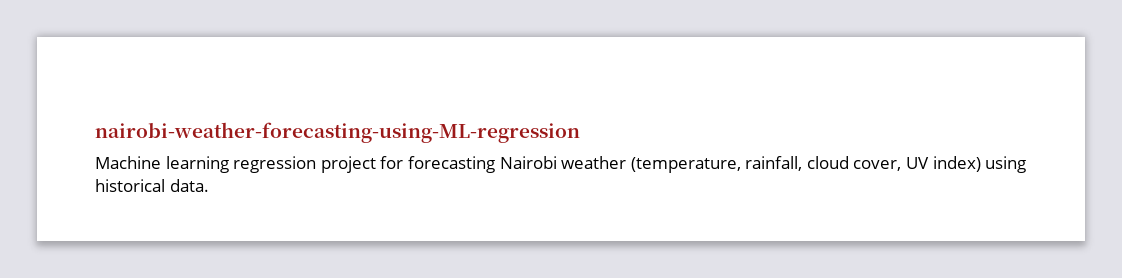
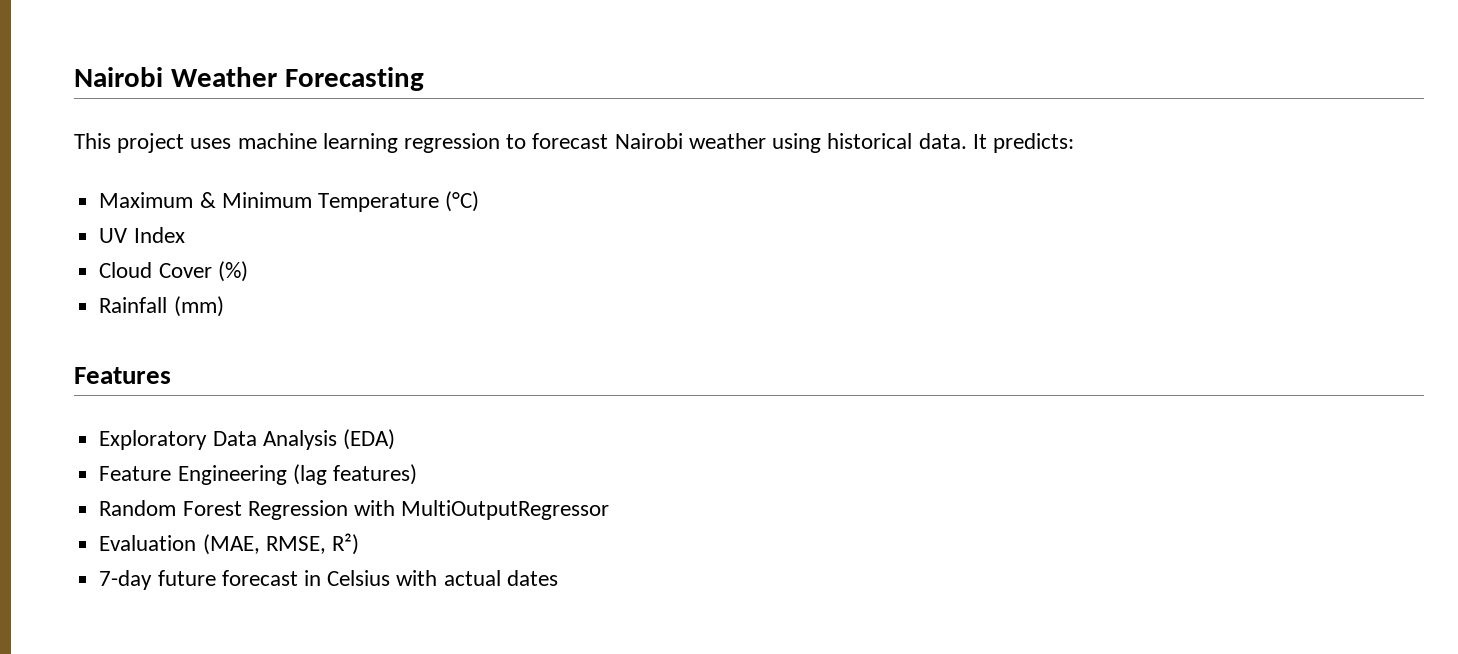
- nairobi-weather-forecasting-using-ML-regression
- Machine learning regression project for forecasting Nairobi weather (temperature, rainfall, cloud cover, UV index) using historical data.
+ Nairobi Weather Forecasting
+ This project uses machine learning regression to forecast Nairobi weather using historical data. It predicts:
+ Maximum & Minimum Temperature (°C)
+ UV Index
+ Cloud Cover (%)
+ Rainfall (mm)
+ Features
+ Exploratory Data Analysis (EDA)
+ Feature Engineering (lag features)
+ Random Forest Regression with MultiOutputRegressor
+ Evaluation (MAE, RMSE, R²)
+ 7-day future forecast in Celsius with actual dates

